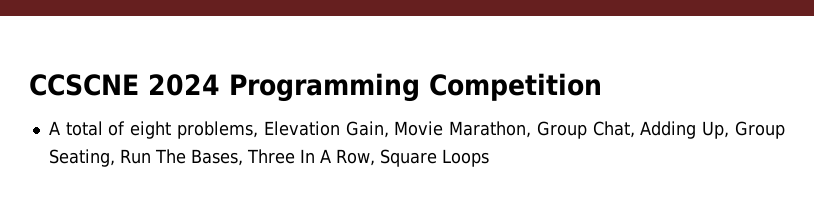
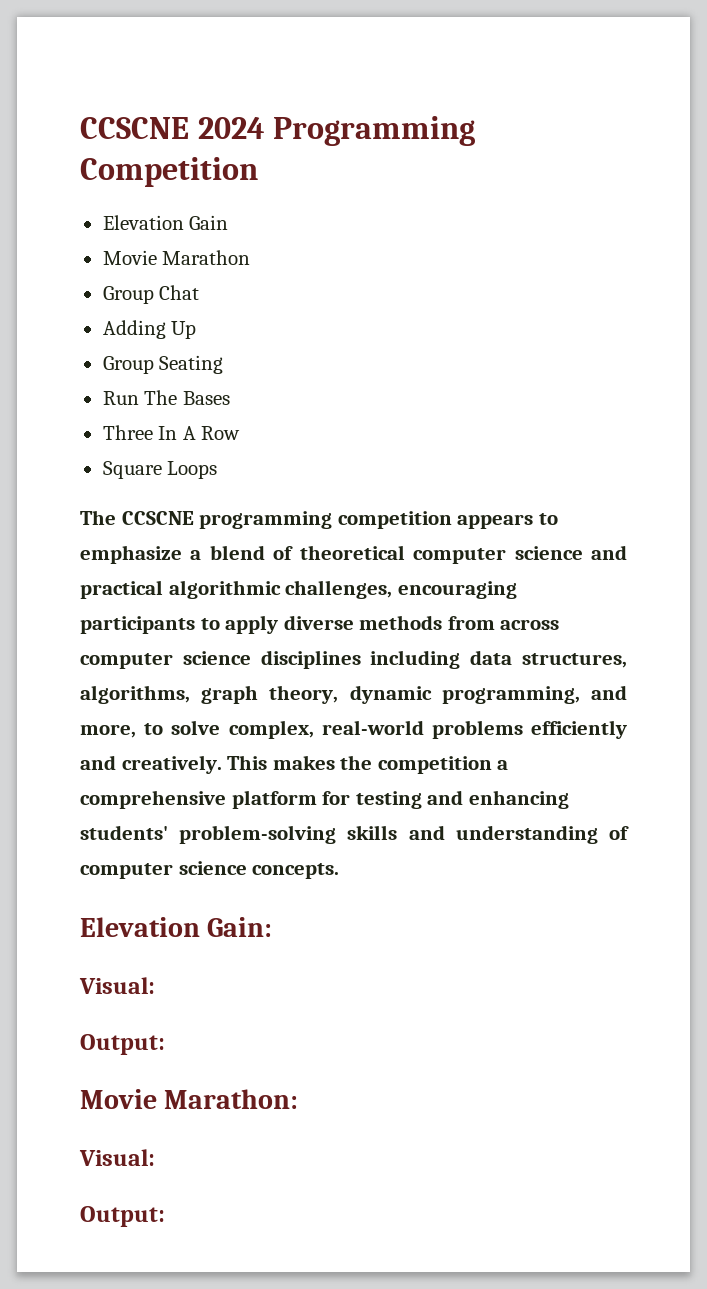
- A total of eight problems, Elevation Gain, Movie Marathon, Group Chat, Adding Up, Group Seating, Run The Bases, Three In A Row, Square Loops
+ Elevation Gain
+ Movie Marathon
+ Group Chat
+ Adding Up
+ Group Seating
+ Run The Bases
+ Three In A Row
+ Square Loops
+ The CCSCNE programming competition appears to emphasize a blend of theoretical computer science and practical algorithmic challenges, encouraging participants to apply diverse methods from across computer science disciplines including data structures, algorithms, graph theory, dynamic programming, and more, to solve complex, real-world problems efficiently and creatively. This makes the competition a comprehensive platform for testing and enhancing students' problem-solving skills and understanding of computer science concepts.
+ Elevation Gain:
+ Visual:
+ Output:
+ Movie Marathon:
+ Visual:
+ Output:

